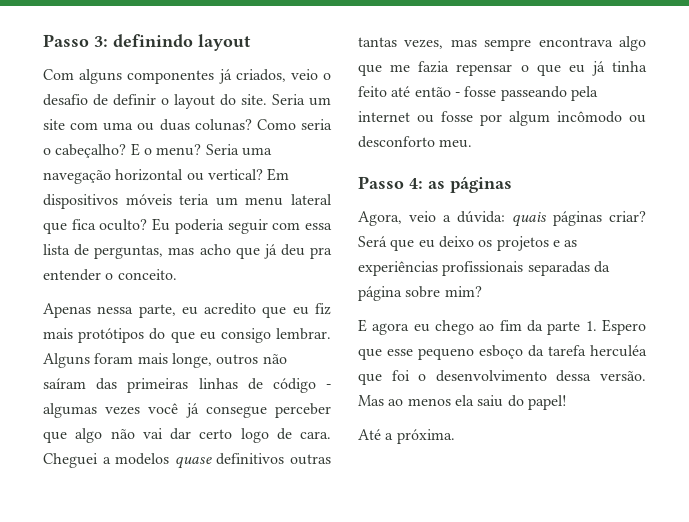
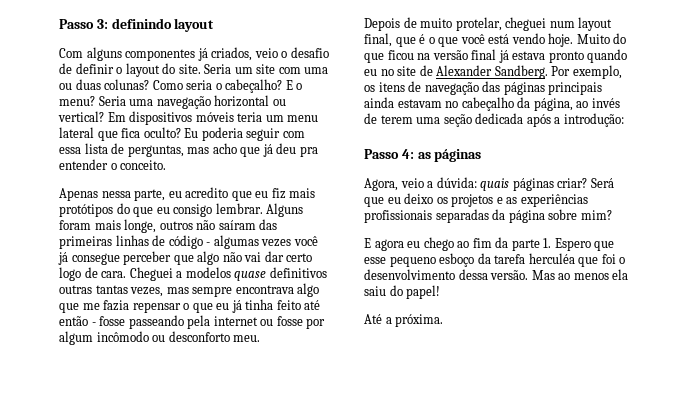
+ Depois de muito protelar, cheguei num layout final, que é o que você está vendo hoje. Muito do que ficou na versão final já estava pronto quando eu no site de Alexander Sandberg. Por exemplo, os itens de navegação das páginas principais ainda estavam no cabeçalho da página, ao invés de terem uma seção dedicada após a introdução:

